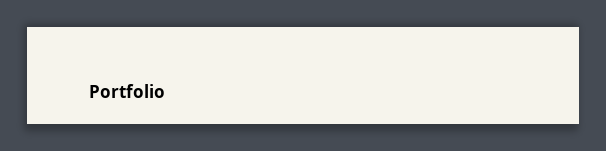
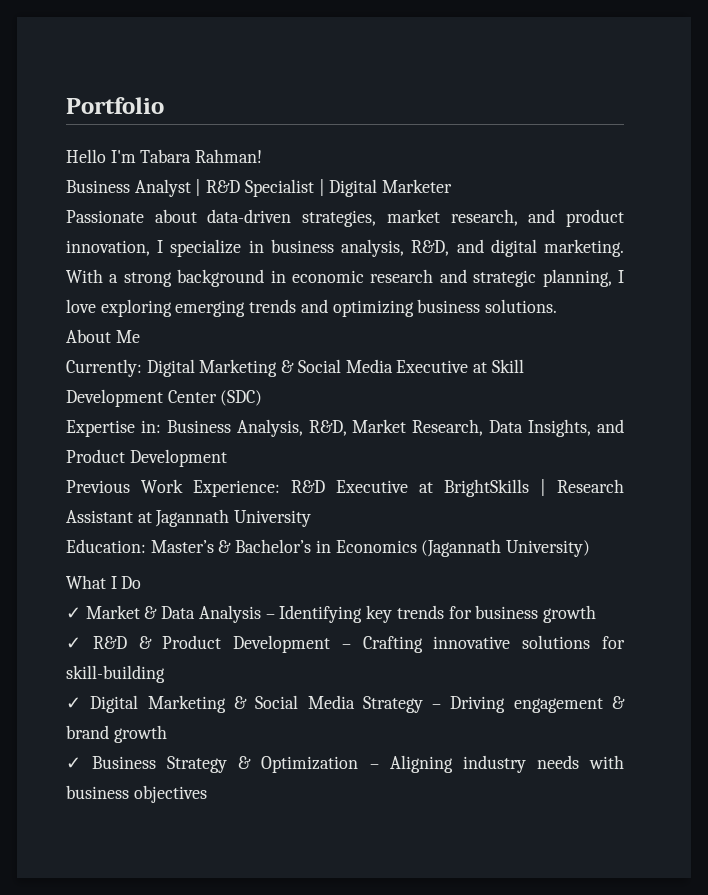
+ Hello I'm Tabara Rahman!
+ Business Analyst | R&D Specialist | Digital Marketer
+ Passionate about data-driven strategies, market research, and product innovation, I specialize in business analysis, R&D, and digital marketing. With a strong background in economic research and strategic planning, I love exploring emerging trends and optimizing business solutions.
+ About Me
+ Currently: Digital Marketing & Social Media Executive at Skill Development Center (SDC)
+ Expertise in: Business Analysis, R&D, Market Research, Data Insights, and Product Development
+ Previous Work Experience: R&D Executive at BrightSkills | Research Assistant at Jagannath University
+ Education: Master’s & Bachelor’s in Economics (Jagannath University)
+ What I Do
+ ✓ Market & Data Analysis – Identifying key trends for business growth
+ ✓ R&D & Product Development – Crafting innovative solutions for skill-building
+ ✓ Digital Marketing & Social Media Strategy – Driving engagement & brand growth
+ ✓ Business Strategy & Optimization – Aligning industry needs with business objectives

